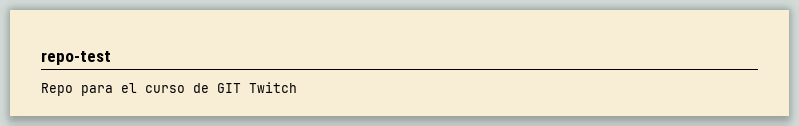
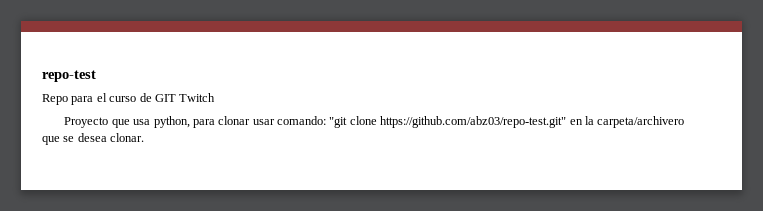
+ Proyecto que usa python, para clonar usar comando: "git clone https://github.com/abz03/repo-test.git" en la carpeta/archivero que se desea clonar.

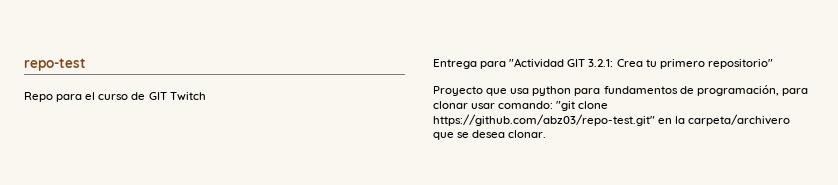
- Proyecto que usa python, para clonar usar comando: "git clone https://github.com/abz03/repo-test.git" en la carpeta/archivero que se desea clonar.
+ Entrega para "Actividad GIT 3.2.1: Crea tu primero repositorio"
+ Proyecto que usa python para fundamentos de programación, para clonar usar comando: "git clone https://github.com/abz03/repo-test.git" en la carpeta/archivero que se desea clonar.

